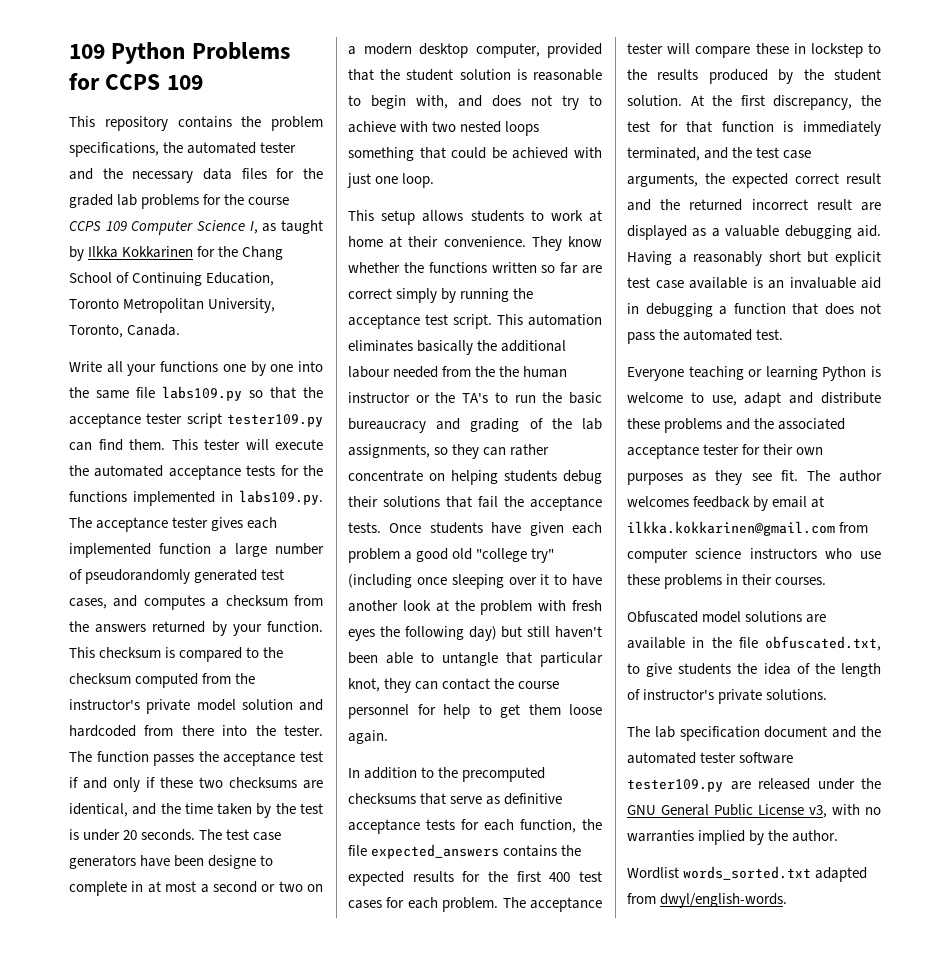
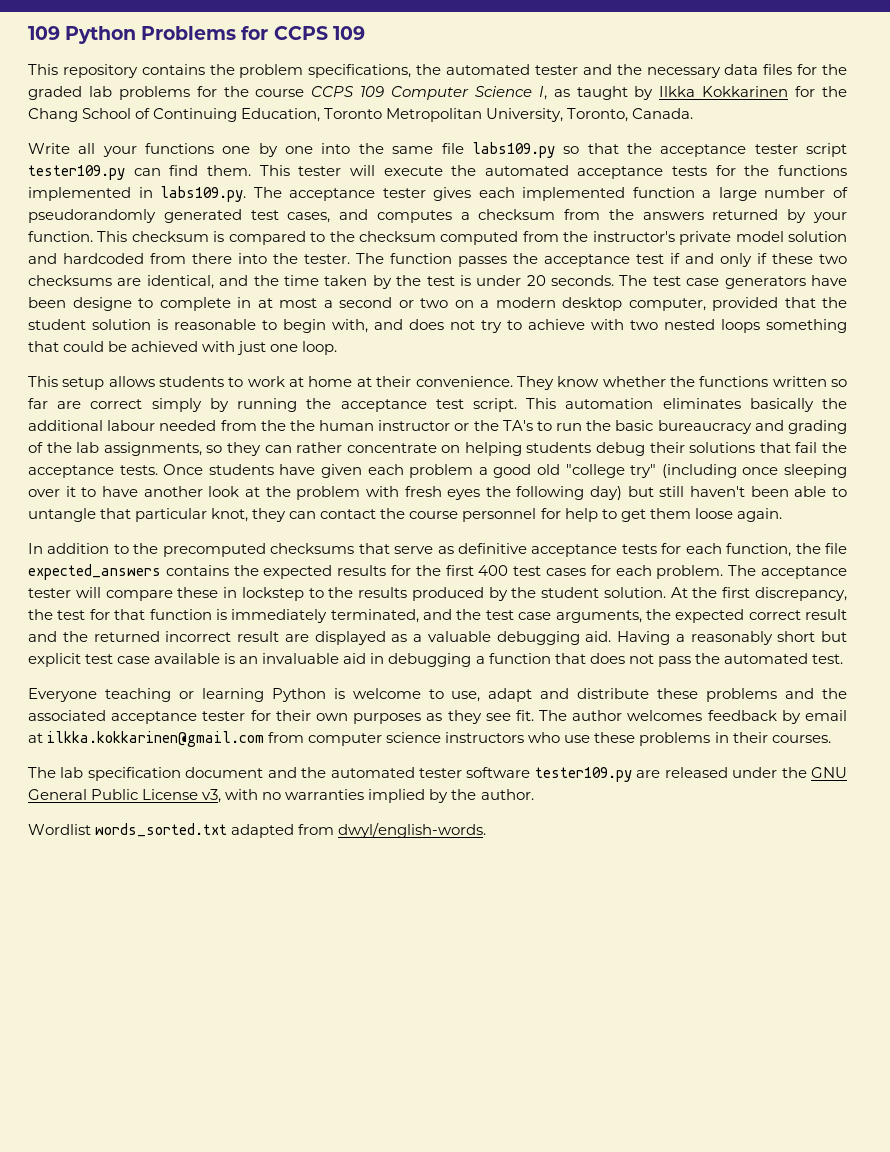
- Obfuscated model solutions are available in the file obfuscated.txt, to give students the idea of the length of instructor's private solutions.

